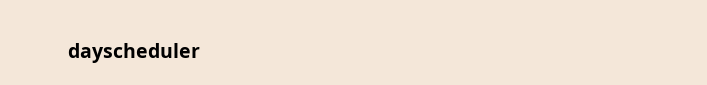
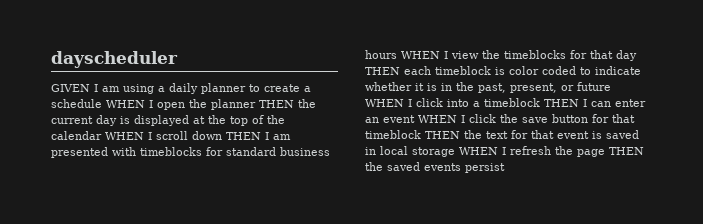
+ GIVEN I am using a daily planner to create a schedule WHEN I open the planner THEN the current day is displayed at the top of the calendar WHEN I scroll down THEN I am presented with timeblocks for standard business hours WHEN I view the timeblocks for that day THEN each timeblock is color coded to indicate whether it is in the past, present, or future WHEN I click into a timeblock THEN I can enter an event WHEN I click the save button for that timeblock THEN the text for that event is saved in local storage WHEN I refresh the page THEN the saved events persist

